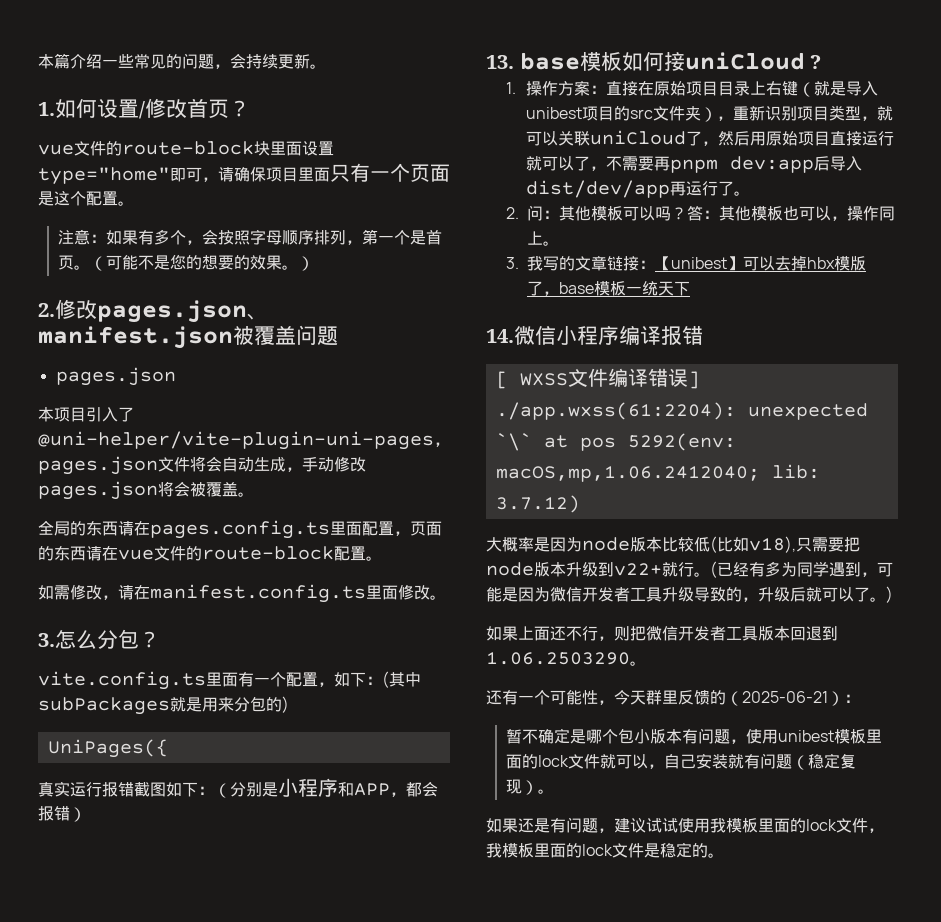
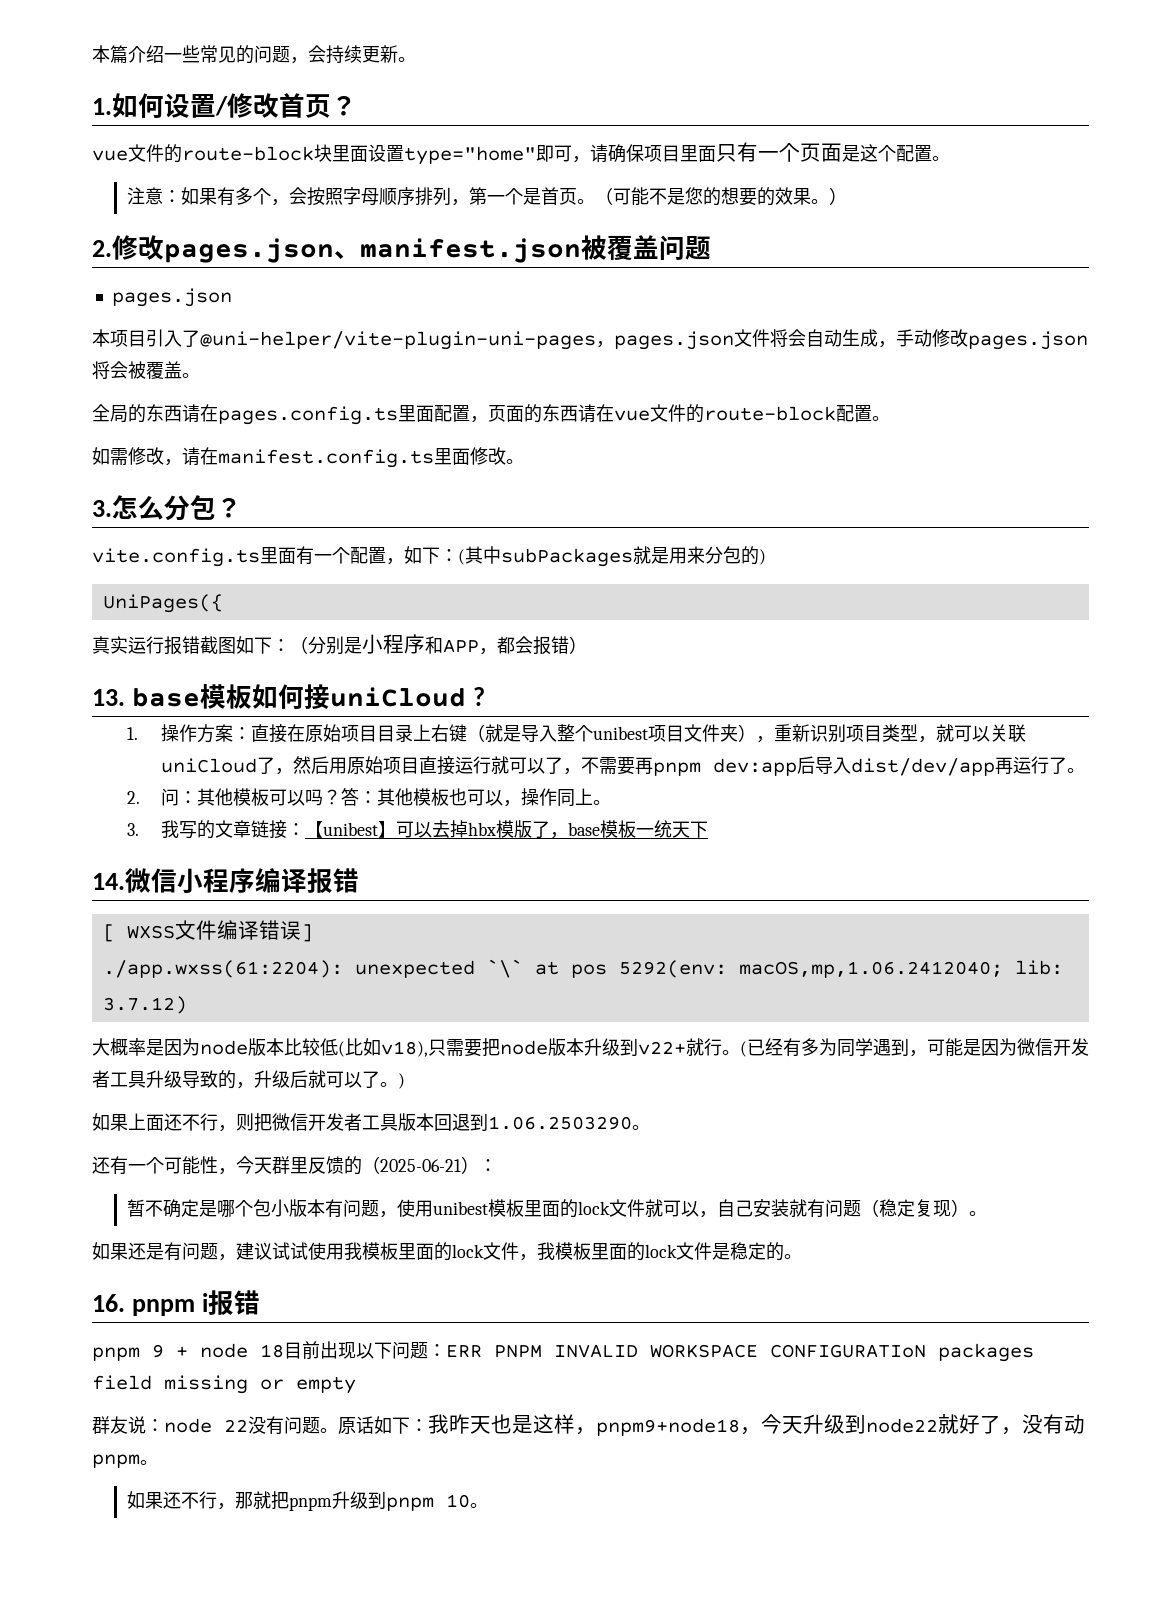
- 1.操作方案：直接在原始项目目录上右键（就是导入unibest项目的src文件夹），重新识别项目类型，就可以关联uniCloud了，然后用原始项目直接运行就可以了，不需要再pnpm dev:app后导入dist/dev/app再运行了。
+ 1.操作方案：直接在原始项目目录上右键（就是导入整个unibest项目文件夹），重新识别项目类型，就可以关联uniCloud了，然后用原始项目直接运行就可以了，不需要再pnpm dev:app后导入dist/dev/app再运行了。
+ 16. pnpm i报错
+ pnpm 9 + node 18目前出现以下问题：ERR PNPM INVALID WORKSPACE CONFIGURATIoN packages field missing or empty
+ 群友说：node 22没有问题。原话如下：我昨天也是这样，pnpm9+node18，今天升级到node22就好了，没有动pnpm。
+ 如果还不行，那就把pnpm升级到pnpm 10。

